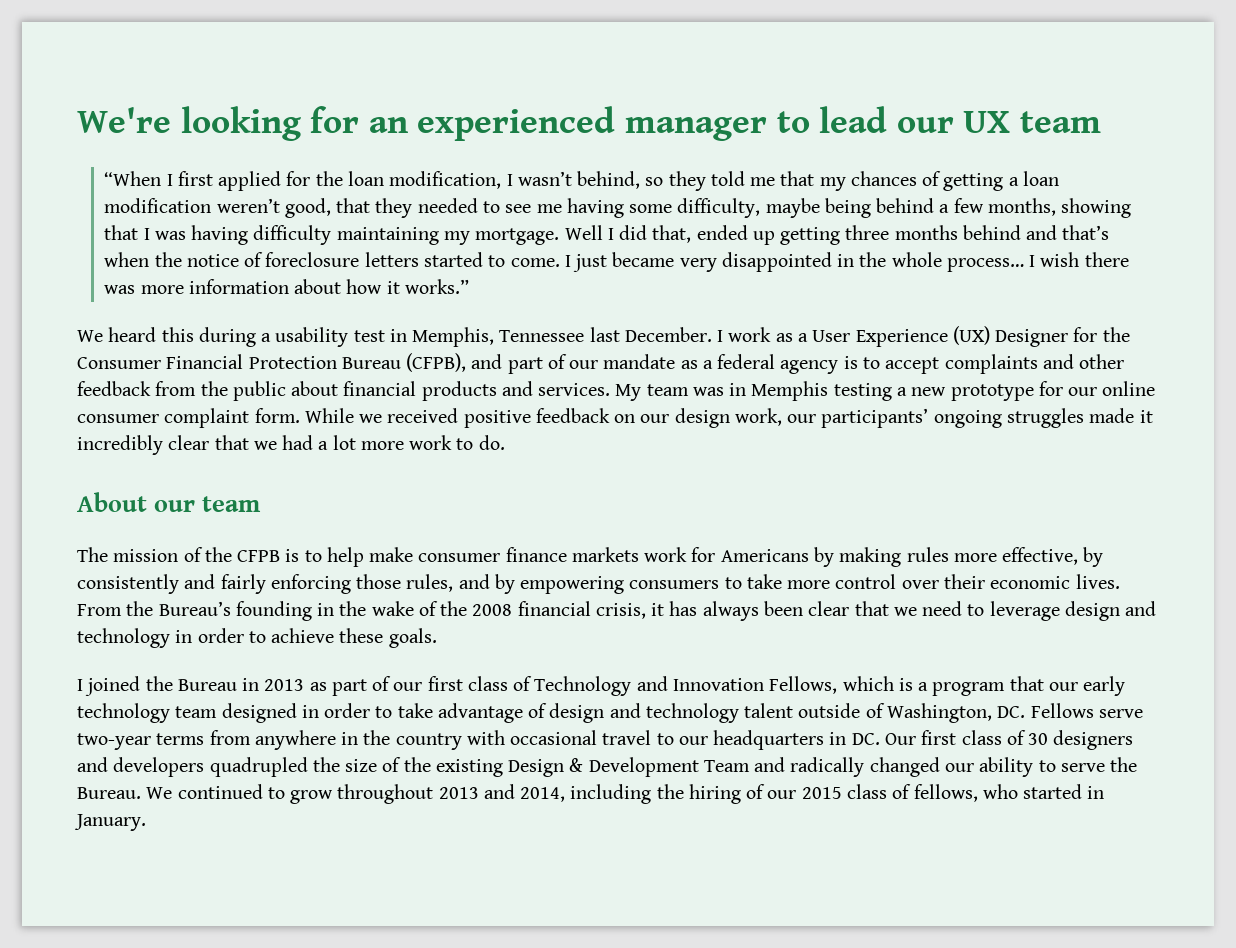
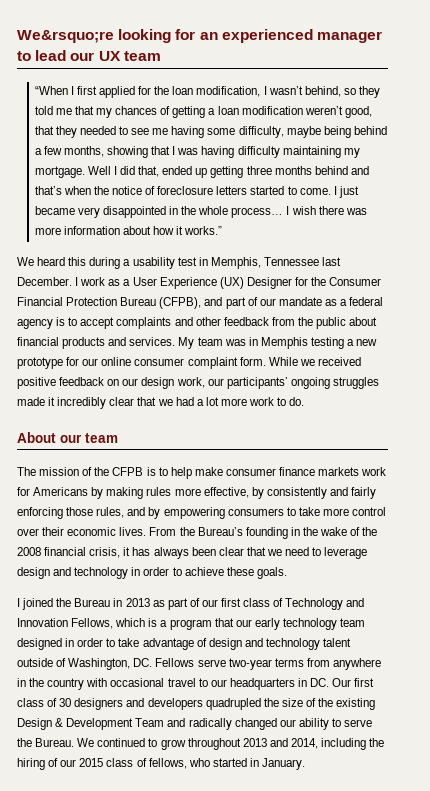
- We're looking for an experienced manager to lead our UX team
+ We&rsquo;re looking for an experienced manager to lead our UX team

